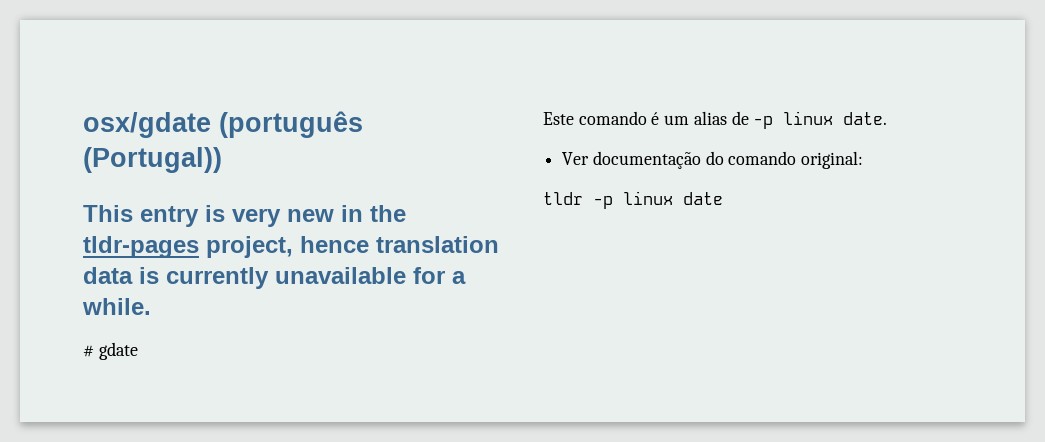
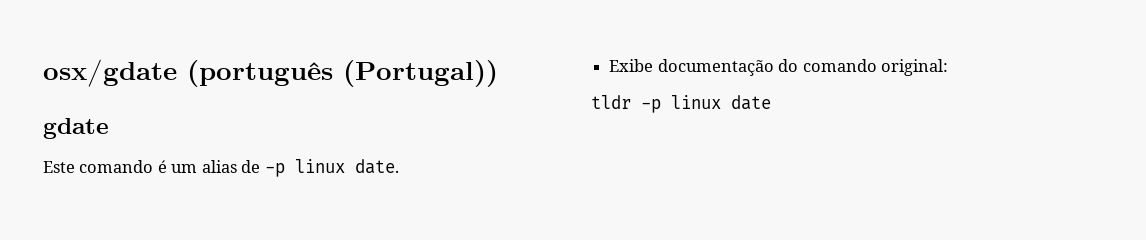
- This entry is very new in the tldr-pages project, hence translation data is currently unavailable for a while.
- # gdate
+ gdate
- Ver documentação do comando original:
+ Exibe documentação do comando original:

